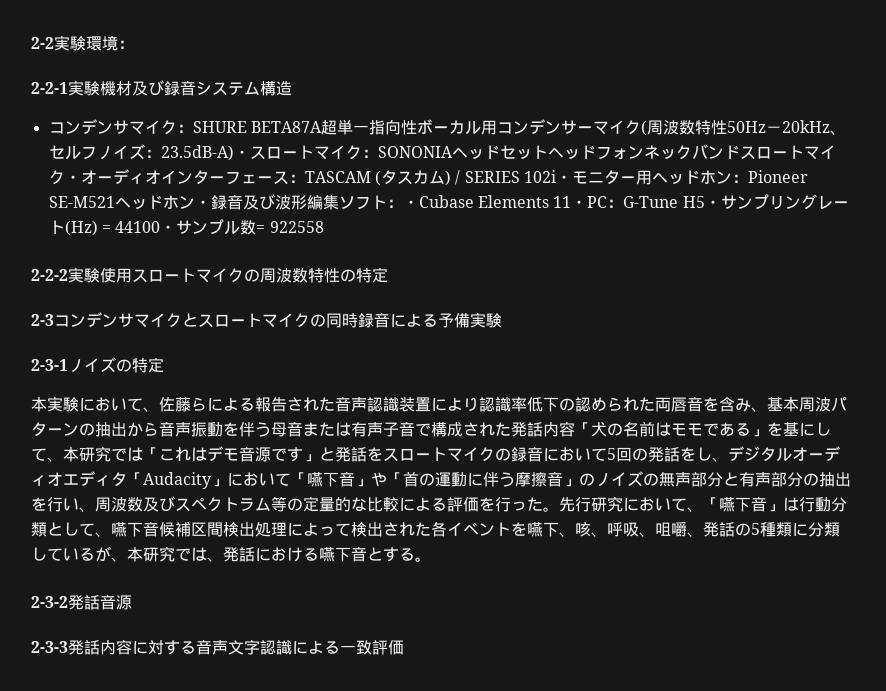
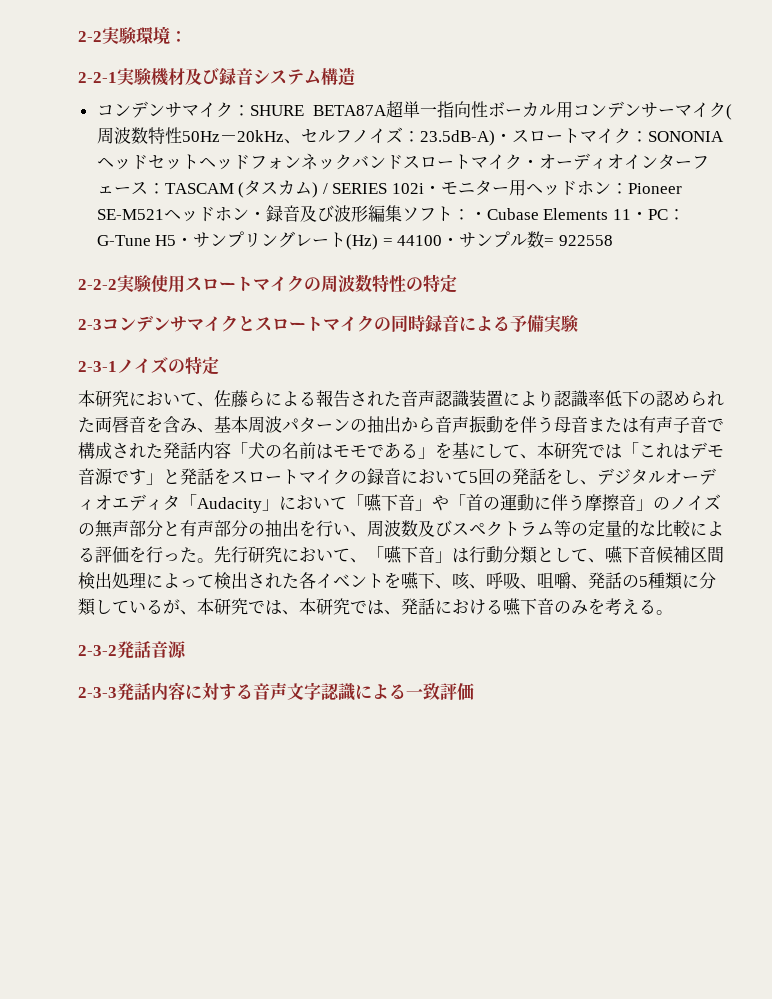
- 本実験において、佐藤らによる報告された音声認識装置により認識率低下の認められた両唇音を含み、基本周波パターンの抽出から音声振動を伴う母音または有声子音で構成された発話内容「犬の名前はモモである」を基にして、本研究では「これはデモ音源です」と発話をスロートマイクの録音において5回の発話をし、デジタルオーディオエディタ「Audacity」において「嚥下音」や「首の運動に伴う摩擦音」のノイズの無声部分と有声部分の抽出を行い、周波数及びスペクトラム等の定量的な比較による評価を行った。
+ 本研究において、佐藤らによる報告された音声認識装置により認識率低下の認められた両唇音を含み、基本周波パターンの抽出から音声振動を伴う母音または有声子音で構成された発話内容「犬の名前はモモである」を基にして、本研究では「これはデモ音源です」と発話をスロートマイクの録音において5回の発話をし、デジタルオーディオエディタ「Audacity」において「嚥下音」や「首の運動に伴う摩擦音」のノイズの無声部分と有声部分の抽出を行い、周波数及びスペクトラム等の定量的な比較による評価を行った。
- 先行研究において、「嚥下音」は行動分類として、嚥下音候補区間検出処理によって検出された各イベントを嚥下、咳、呼吸、咀嚼、発話の5種類に分類しているが、本研究では、発話における嚥下音とする。
+ 先行研究において、「嚥下音」は行動分類として、嚥下音候補区間検出処理によって検出された各イベントを嚥下、咳、呼吸、咀嚼、発話の5種類に分類しているが、本研究では、本研究では、発話における嚥下音のみを考える。

